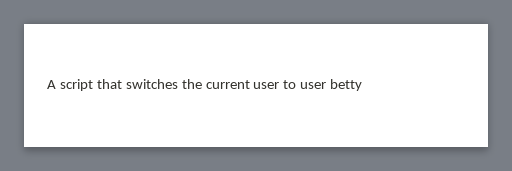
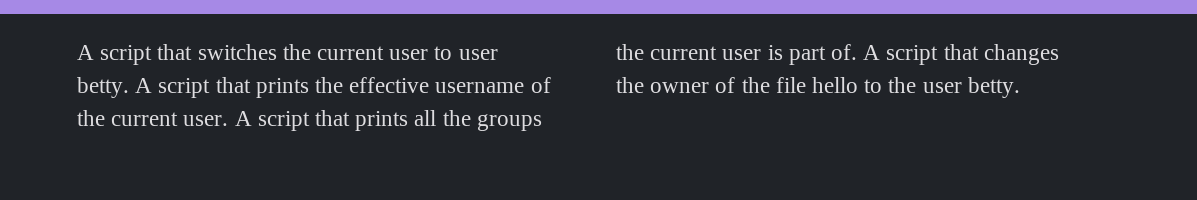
- A script that switches the current user to user betty
+ A script that switches the current user to user betty. A script that prints the effective username of the current user. A script that prints all the groups the current user is part of. A script that changes the owner of the file hello to the user betty.

